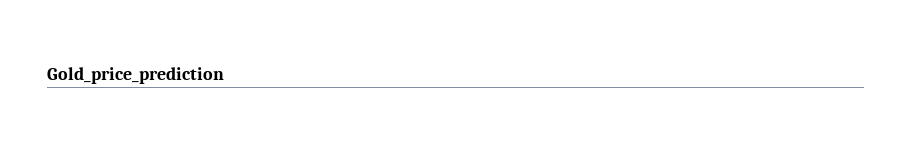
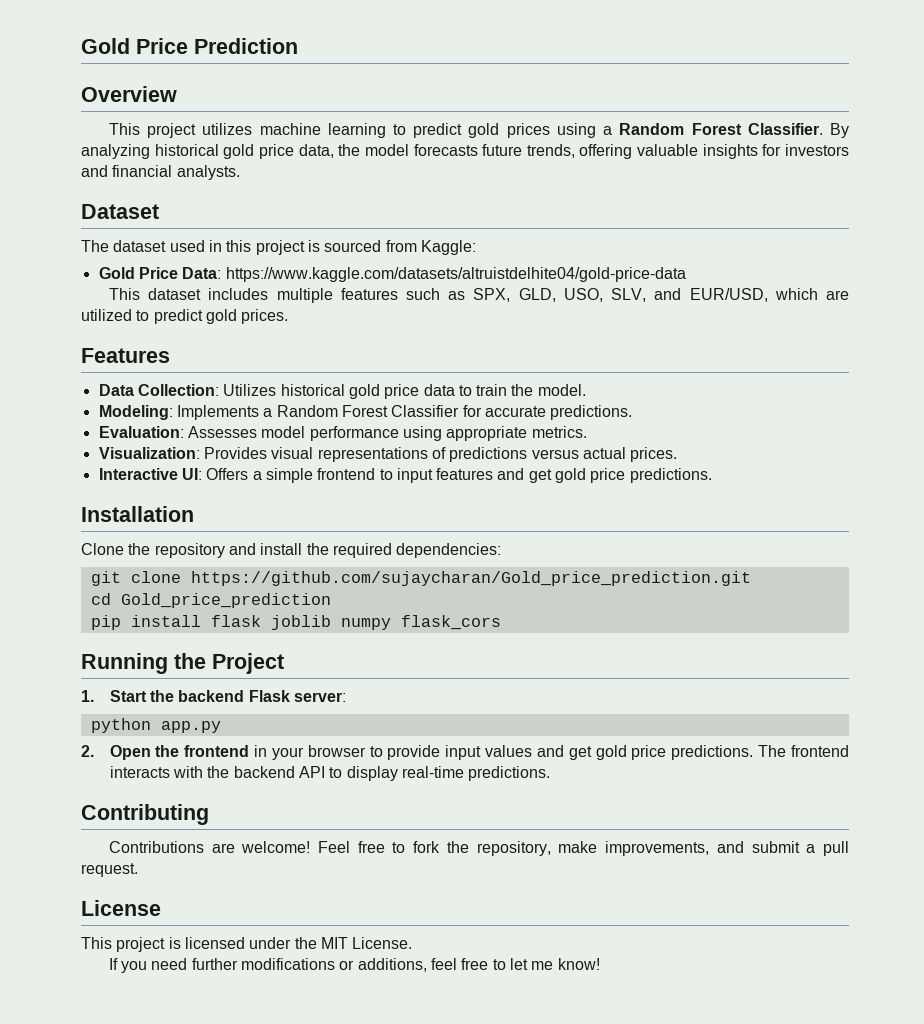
- Gold_price_prediction
+ Gold Price Prediction
+ Overview
+ This project utilizes machine learning to predict gold prices using a Random Forest Classifier. By analyzing historical gold price data, the model forecasts future trends, offering valuable insights for investors and financial analysts.
+ Dataset
+ The dataset used in this project is sourced from Kaggle:
+ Gold Price Data: https://www.kaggle.com/datasets/altruistdelhite04/gold-price-data
+ This dataset includes multiple features such as SPX, GLD, USO, SLV, and EUR/USD, which are utilized to predict gold prices.
+ Features
+ Data Collection: Utilizes historical gold price data to train the model.
+ Modeling: Implements a Random Forest Classifier for accurate predictions.
+ Evaluation: Assesses model performance using appropriate metrics.
+ Visualization: Provides visual representations of predictions versus actual prices.
+ Interactive UI: Offers a simple frontend to input features and get gold price predictions.
+ Installation
+ Clone the repository and install the required dependencies:
+ git clone https://github.com/sujaycharan/Gold_price_prediction.git
+ cd Gold_price_prediction
+ pip install flask joblib numpy flask_cors
+ Running the Project
+ 1. Start the backend Flask server:
+ python app.py
+ 2. Open the frontend in your browser to provide input values and get gold price predictions. The frontend interacts with the backend API to display real-time predictions.
+ Contributing
+ Contributions are welcome! Feel free to fork the repository, make improvements, and submit a pull request.
+ License
+ This project is licensed under the MIT License.
+ If you need further modifications or additions, feel free to let me know!

